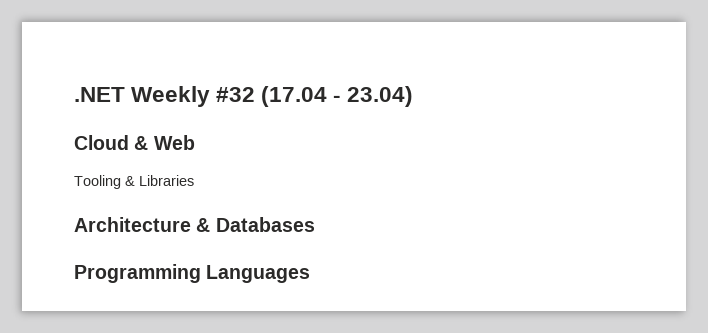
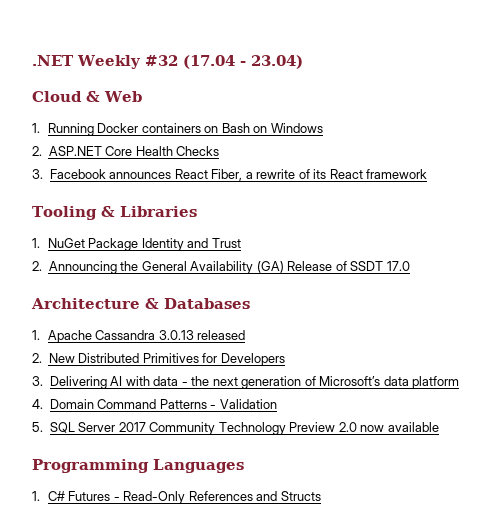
+ 1. Running Docker containers on Bash on Windows
+ 2. ASP.NET Core Health Checks
+ 3. Facebook announces React Fiber, a rewrite of its React framework
  Tooling & Libraries
+ 1. NuGet Package Identity and Trust
+ 2. Announcing the General Availability (GA) Release of SSDT 17.0
  Architecture & Databases
+ 1. Apache Cassandra 3.0.13 released
+ 2. New Distributed Primitives for Developers
+ 3. Delivering AI with data - the next generation of Microsoft’s data platform
+ 4. Domain Command Patterns - Validation
+ 5. SQL Server 2017 Community Technology Preview 2.0 now available
  Programming Languages
+ 1. C# Futures - Read-Only References and Structs

